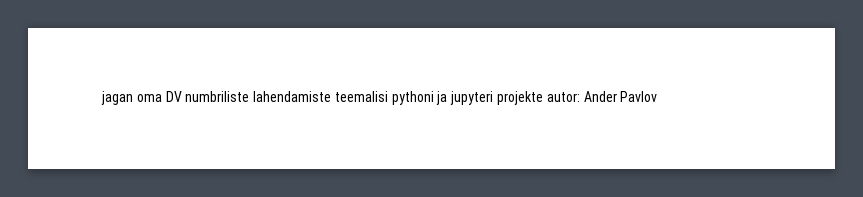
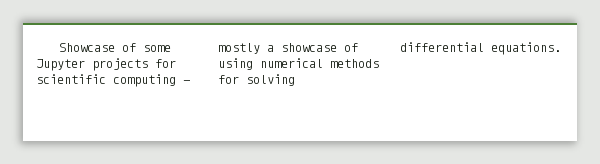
- jagan oma DV numbriliste lahendamiste teemalisi pythoni ja jupyteri projekte autor: Ander Pavlov
+ Showcase of some Jupyter projects for scientific computing - mostly a showcase of using numerical methods for solving differential equations.

